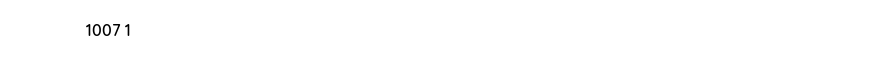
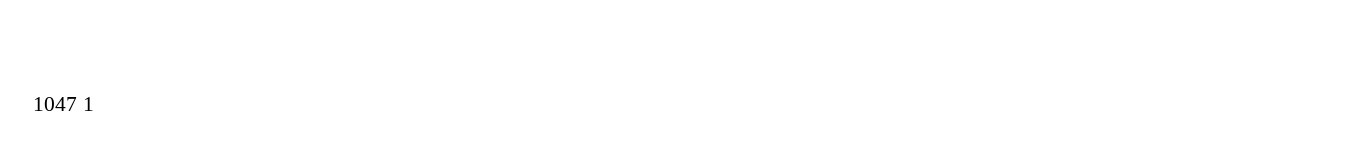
- 1007 1
+ 1047 1

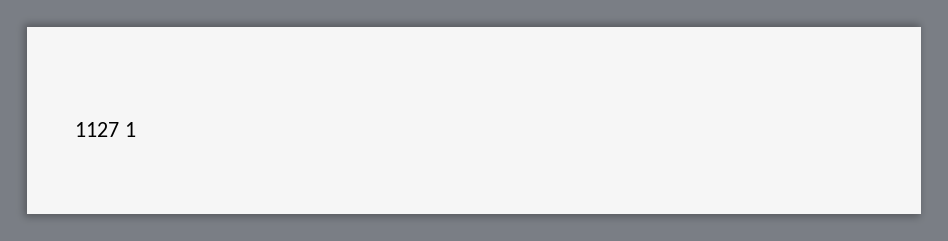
- 1047 1
+ 1127 1

